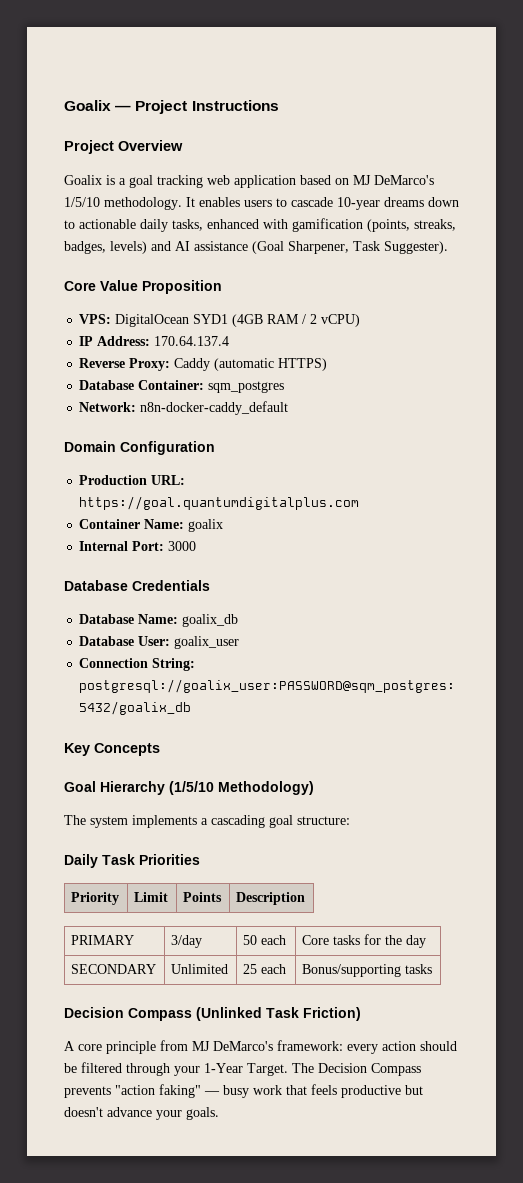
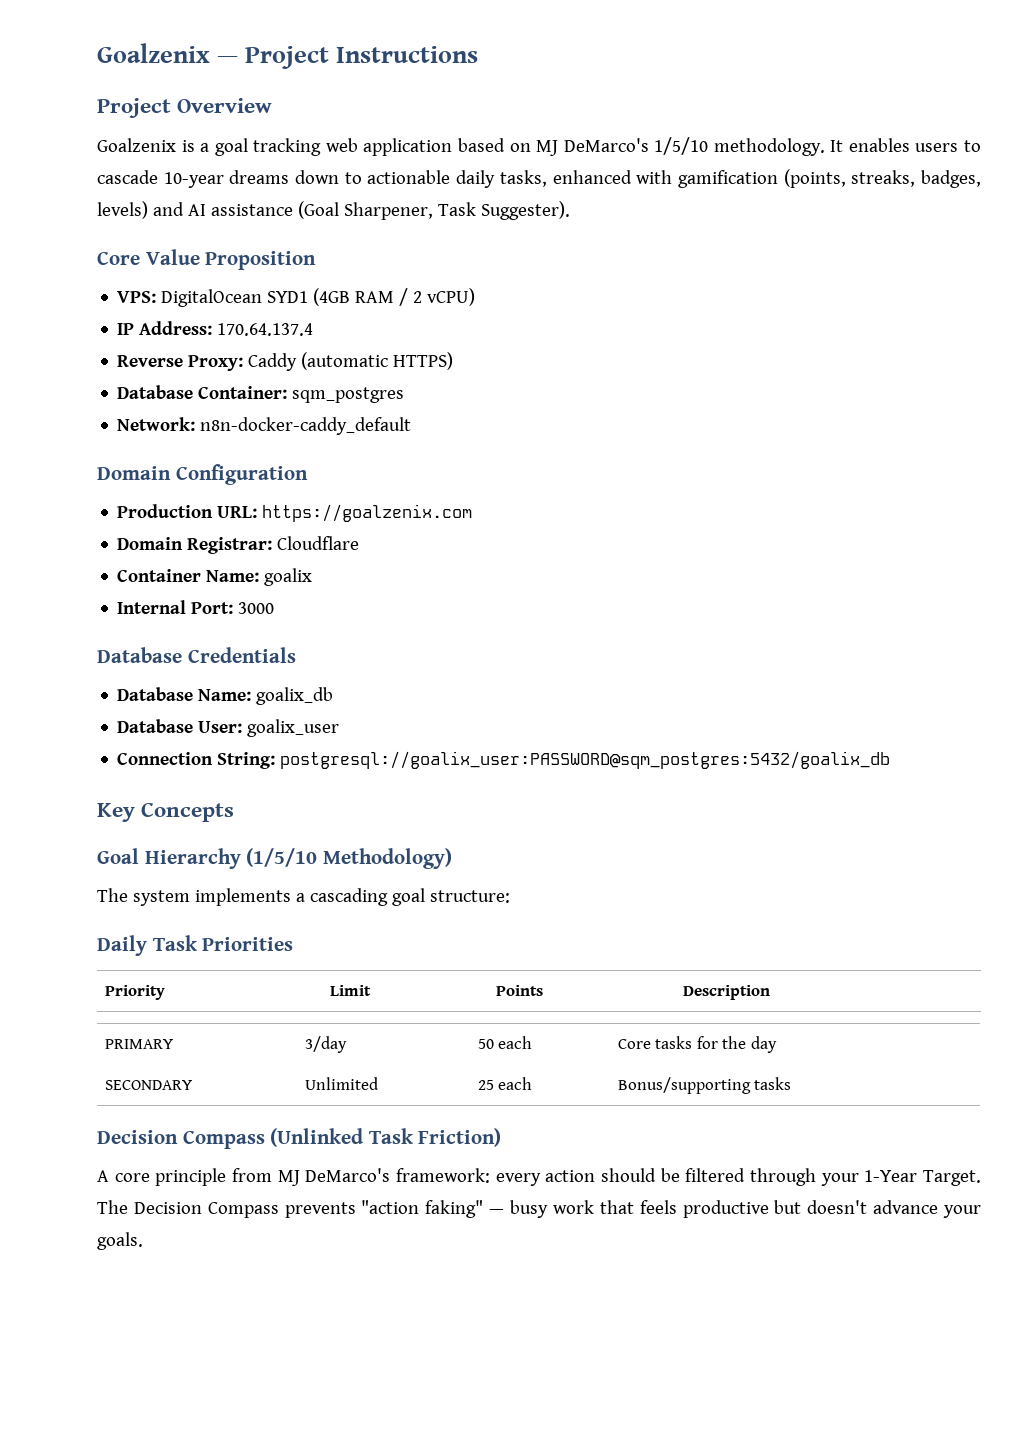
- Goalix — Project Instructions
+ Goalzenix — Project Instructions
- Goalix is a goal tracking web application based on MJ DeMarco's 1/5/10 methodology.
+ Goalzenix is a goal tracking web application based on MJ DeMarco's 1/5/10 methodology.
- Production URL: https://goal.quantumdigitalplus.com
+ Production URL: https://goalzenix.com
+ Domain Registrar: Cloudflare

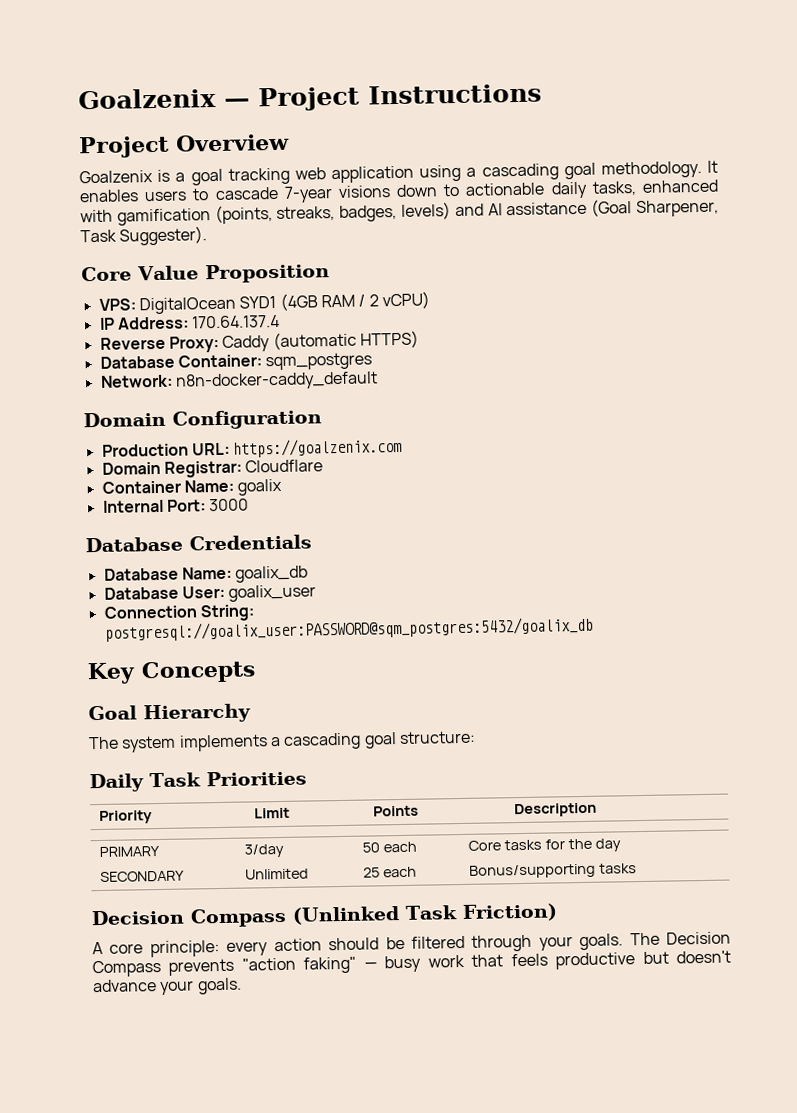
- Goalzenix is a goal tracking web application based on MJ DeMarco's 1/5/10 methodology.
+ Goalzenix is a goal tracking web application using a cascading goal methodology.
- It enables users to cascade 10-year dreams down to actionable daily tasks, enhanced with gamification (points, streaks, badges, levels) and AI assistance (Goal Sharpener, Task Suggester).
+ It enables users to cascade 7-year visions down to actionable daily tasks, enhanced with gamification (points, streaks, badges, levels) and AI assistance (Goal Sharpener, Task Suggester).
- Goal Hierarchy (1/5/10 Methodology)
+ Goal Hierarchy
- A core principle from MJ DeMarco's framework: every action should be filtered through your 1-Year Target.
+ A core principle: every action should be filtered through your goals.

